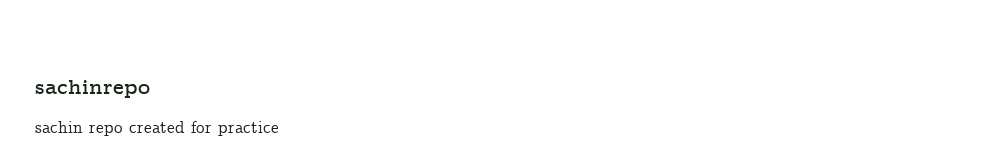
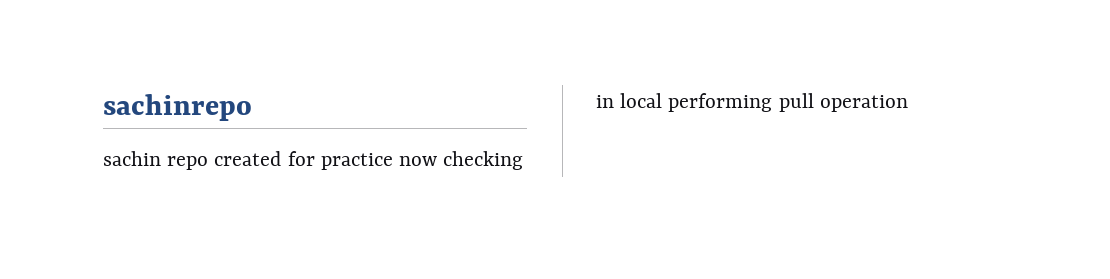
- sachin repo created for practice
+ sachin repo created for practice now checking in local performing pull operation

